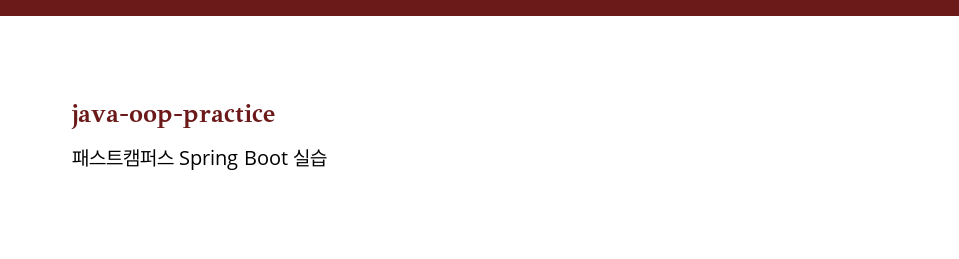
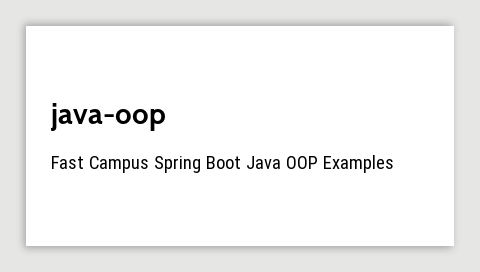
- java-oop-practice
- 패스트캠퍼스 Spring Boot 실습
+ java-oop
+ Fast Campus Spring Boot Java OOP Examples

